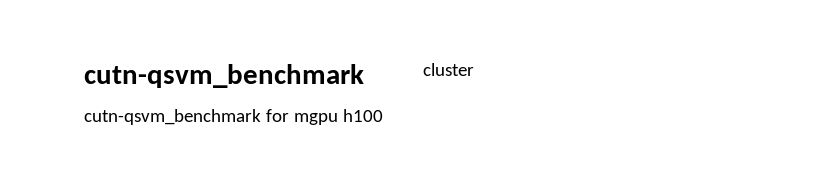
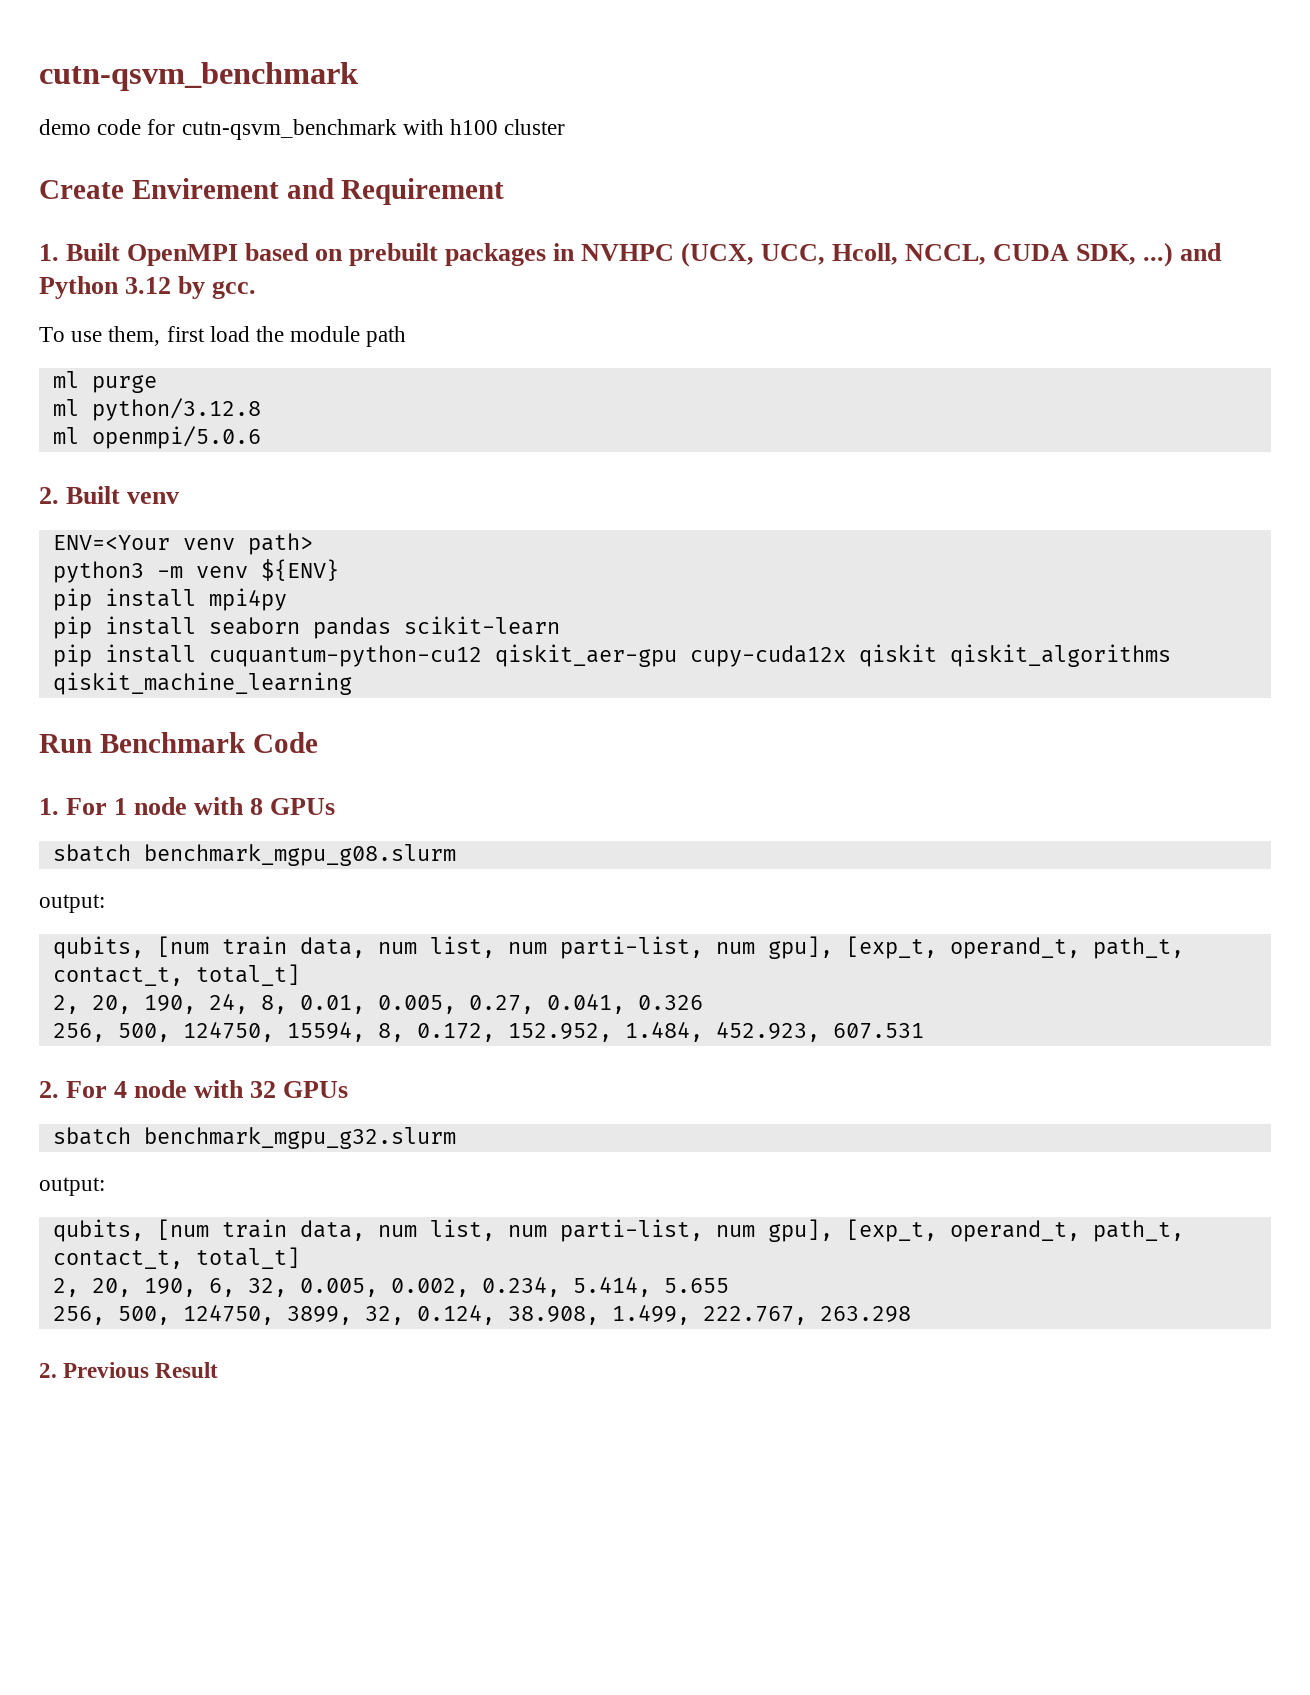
- cutn-qsvm_benchmark for mgpu h100 cluster
+ demo code for cutn-qsvm_benchmark with h100 cluster
+ Create Envirement and Requirement
+ 1. Built OpenMPI based on prebuilt packages in NVHPC (UCX, UCC, Hcoll, NCCL, CUDA SDK, ...) and Python 3.12 by gcc.
+ To use them, first load the module path
+ ml purge
+ ml python/3.12.8
+ ml openmpi/5.0.6
+ 2. Built venv
+ ENV=<Your venv path>
+ python3 -m venv ${ENV}
+ pip install mpi4py
+ pip install seaborn pandas scikit-learn
+ pip install cuquantum-python-cu12 qiskit_aer-gpu cupy-cuda12x qiskit qiskit_algorithms qiskit_machine_learning
+ Run Benchmark Code
+ 1. For 1 node with 8 GPUs
+ sbatch benchmark_mgpu_g08.slurm
+ output:
+ qubits, [num train data, num list, num parti-list, num gpu], [exp_t, operand_t, path_t, contact_t, total_t]
+ 2, 20, 190, 24, 8, 0.01, 0.005, 0.27, 0.041, 0.326
+ 256, 500, 124750, 15594, 8, 0.172, 152.952, 1.484, 452.923, 607.531
+ 2. For 4 node with 32 GPUs
+ sbatch benchmark_mgpu_g32.slurm
+ output:
+ qubits, [num train data, num list, num parti-list, num gpu], [exp_t, operand_t, path_t, contact_t, total_t]
+ 2, 20, 190, 6, 32, 0.005, 0.002, 0.234, 5.414, 5.655
+ 256, 500, 124750, 3899, 32, 0.124, 38.908, 1.499, 222.767, 263.298
+ 2. Previous Result

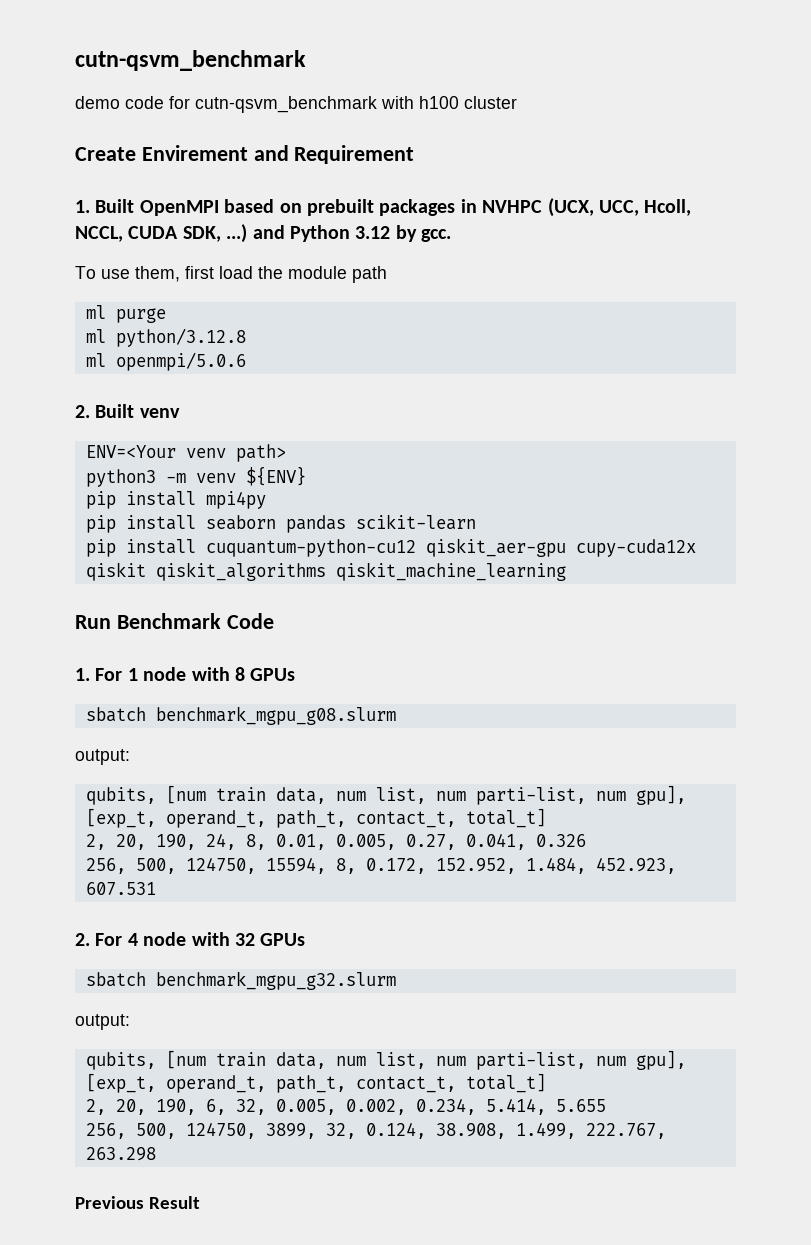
- 2. Previous Result
+ Previous Result

